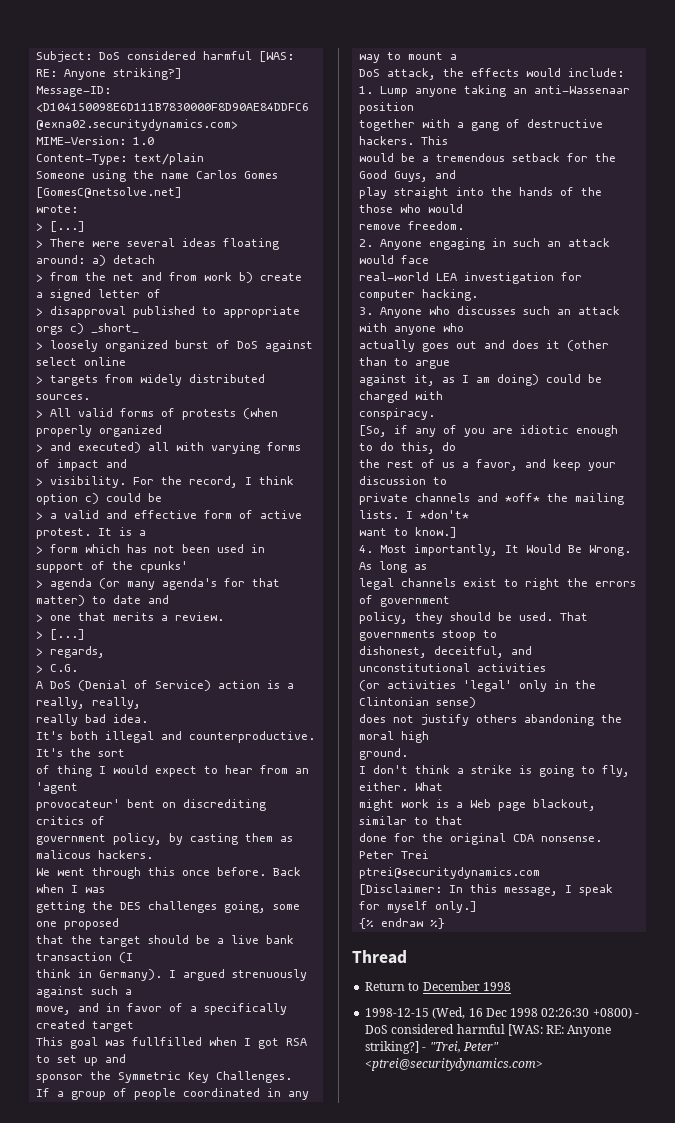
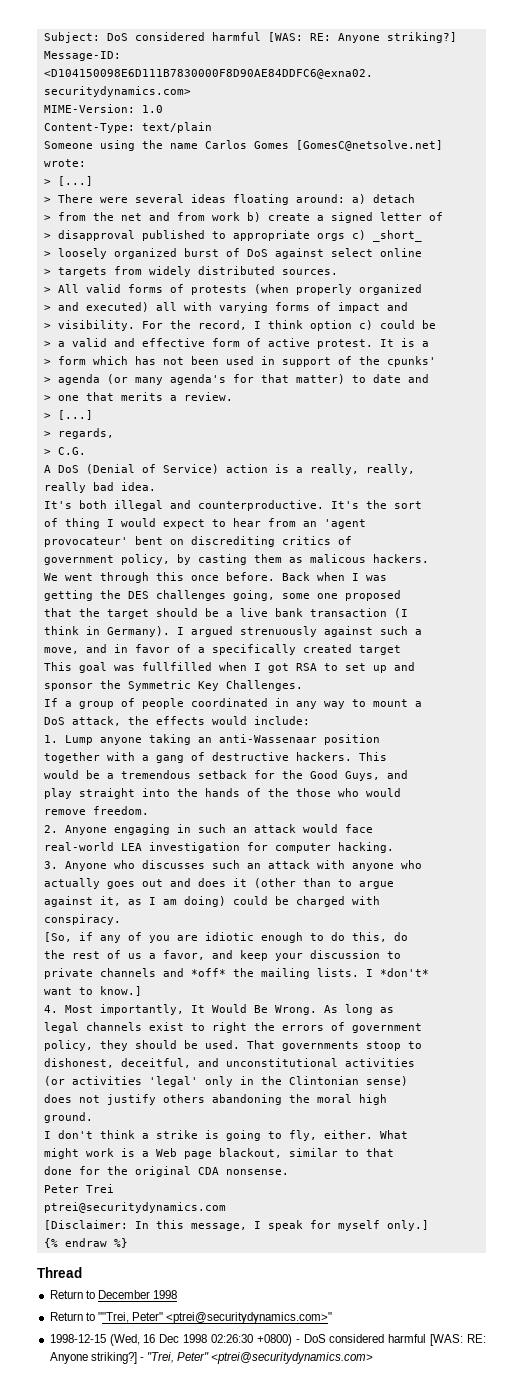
+ Return to ""Trei, Peter" <ptrei@securitydynamics.com>"

